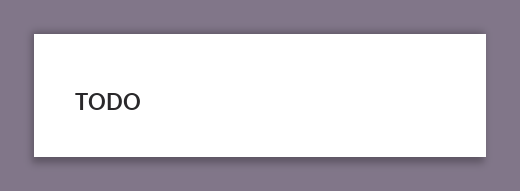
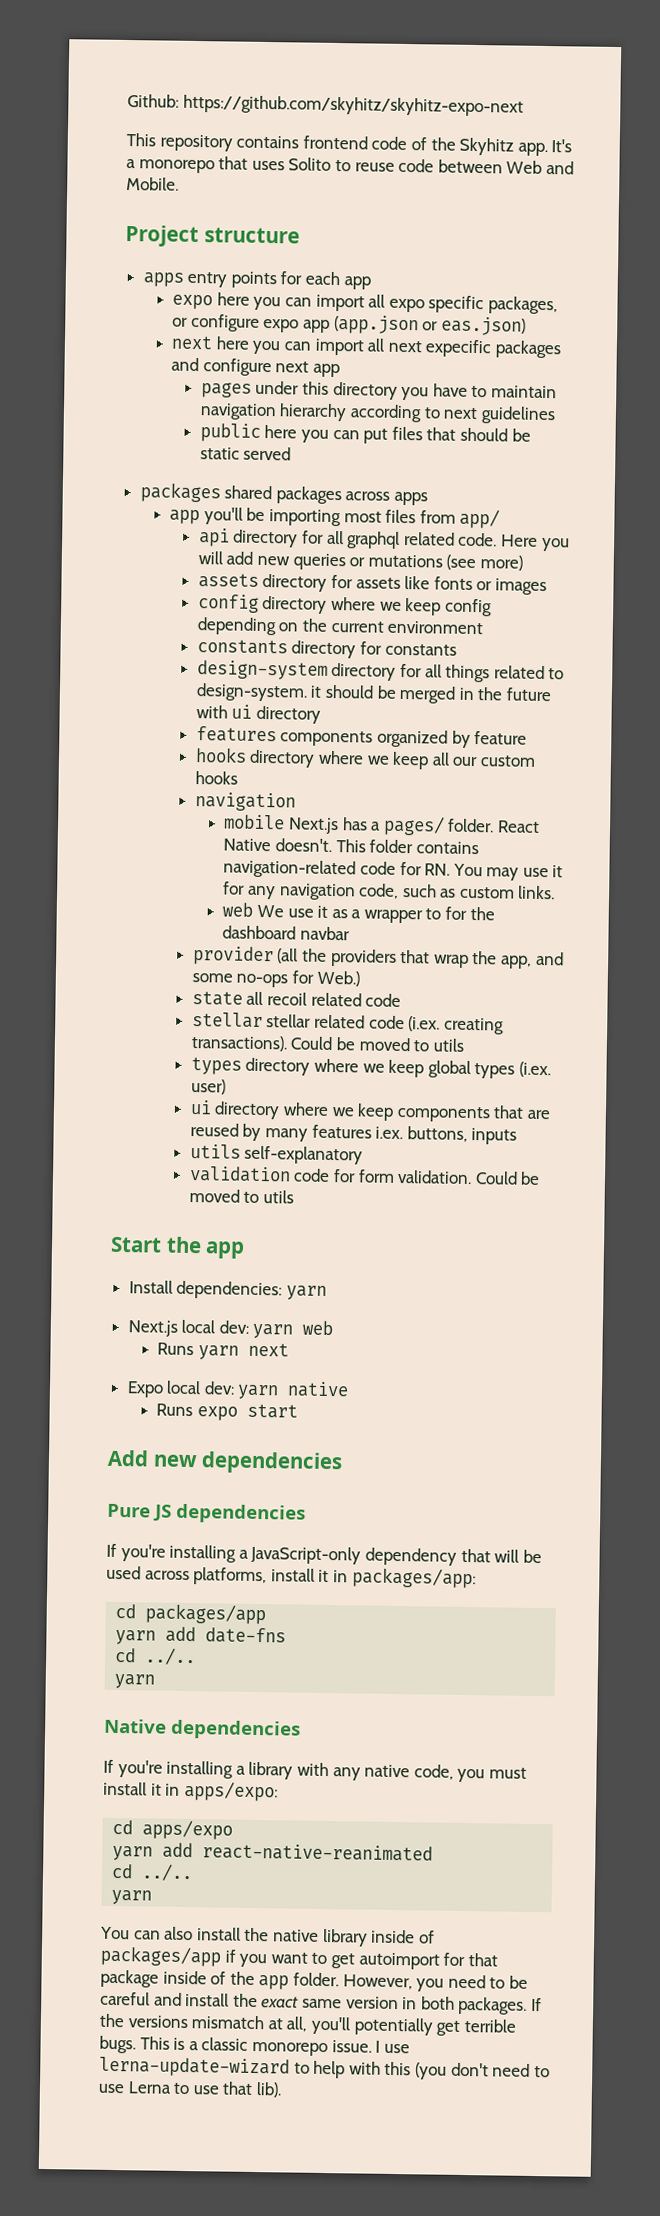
- TODO
+ Github: https://github.com/skyhitz/skyhitz-expo-next
+ This repository contains frontend code of the Skyhitz app. It's a monorepo that uses Solito to reuse code between Web and Mobile.
+ Project structure
+ apps entry points for each app
+ expo here you can import all expo specific packages, or configure expo app (app.json or eas.json)
+ next here you can import all next expecific packages and configure next app
+ pages under this directory you have to maintain navigation hierarchy according to next guidelines
+ public here you can put files that should be static served
+ packages shared packages across apps
+ app you'll be importing most files from app/
+ api directory for all graphql related code. Here you will add new queries or mutations (see more)
+ assets directory for assets like fonts or images
+ config directory where we keep config depending on the current environment
+ constants directory for constants
+ design-system directory for all things related to design-system. it should be merged in the future with ui directory
+ features components organized by feature
+ hooks directory where we keep all our custom hooks
+ navigation
+ mobile Next.js has a pages/ folder. React Native doesn't. This folder contains navigation-related code for RN. You may use it for any navigation code, such as custom links.
+ web We use it as a wrapper to for the dashboard navbar
+ provider (all the providers that wrap the app, and some no-ops for Web.)
+ state all recoil related code
+ stellar stellar related code (i.ex. creating transactions). Could be moved to utils
+ types directory where we keep global types (i.ex. user)
+ ui directory where we keep components that are reused by many features i.ex. buttons, inputs
+ utils self-explanatory
+ validation code for form validation. Could be moved to utils
+ Start the app
+ Install dependencies: yarn
+ Next.js local dev: yarn web
+ Runs yarn next
+ Expo local dev: yarn native
+ Runs expo start
+ Add new dependencies
+ Pure JS dependencies
+ If you're installing a JavaScript-only dependency that will be used across platforms, install it in packages/app:
+ cd packages/app
+ yarn add date-fns
+ cd ../..
+ yarn
+ Native dependencies
+ If you're installing a library with any native code, you must install it in apps/expo:
+ cd apps/expo
+ yarn add react-native-reanimated
+ cd ../..
+ yarn
+ You can also install the native library inside of packages/app if you want to get autoimport for that package inside of the app folder. However, you need to be careful and install the exact same version in both packages. If the versions mismatch at all, you'll potentially get terrible bugs. This is a classic monorepo issue. I use lerna-update-wizard to help with this (you don't need to use Lerna to use that lib).

